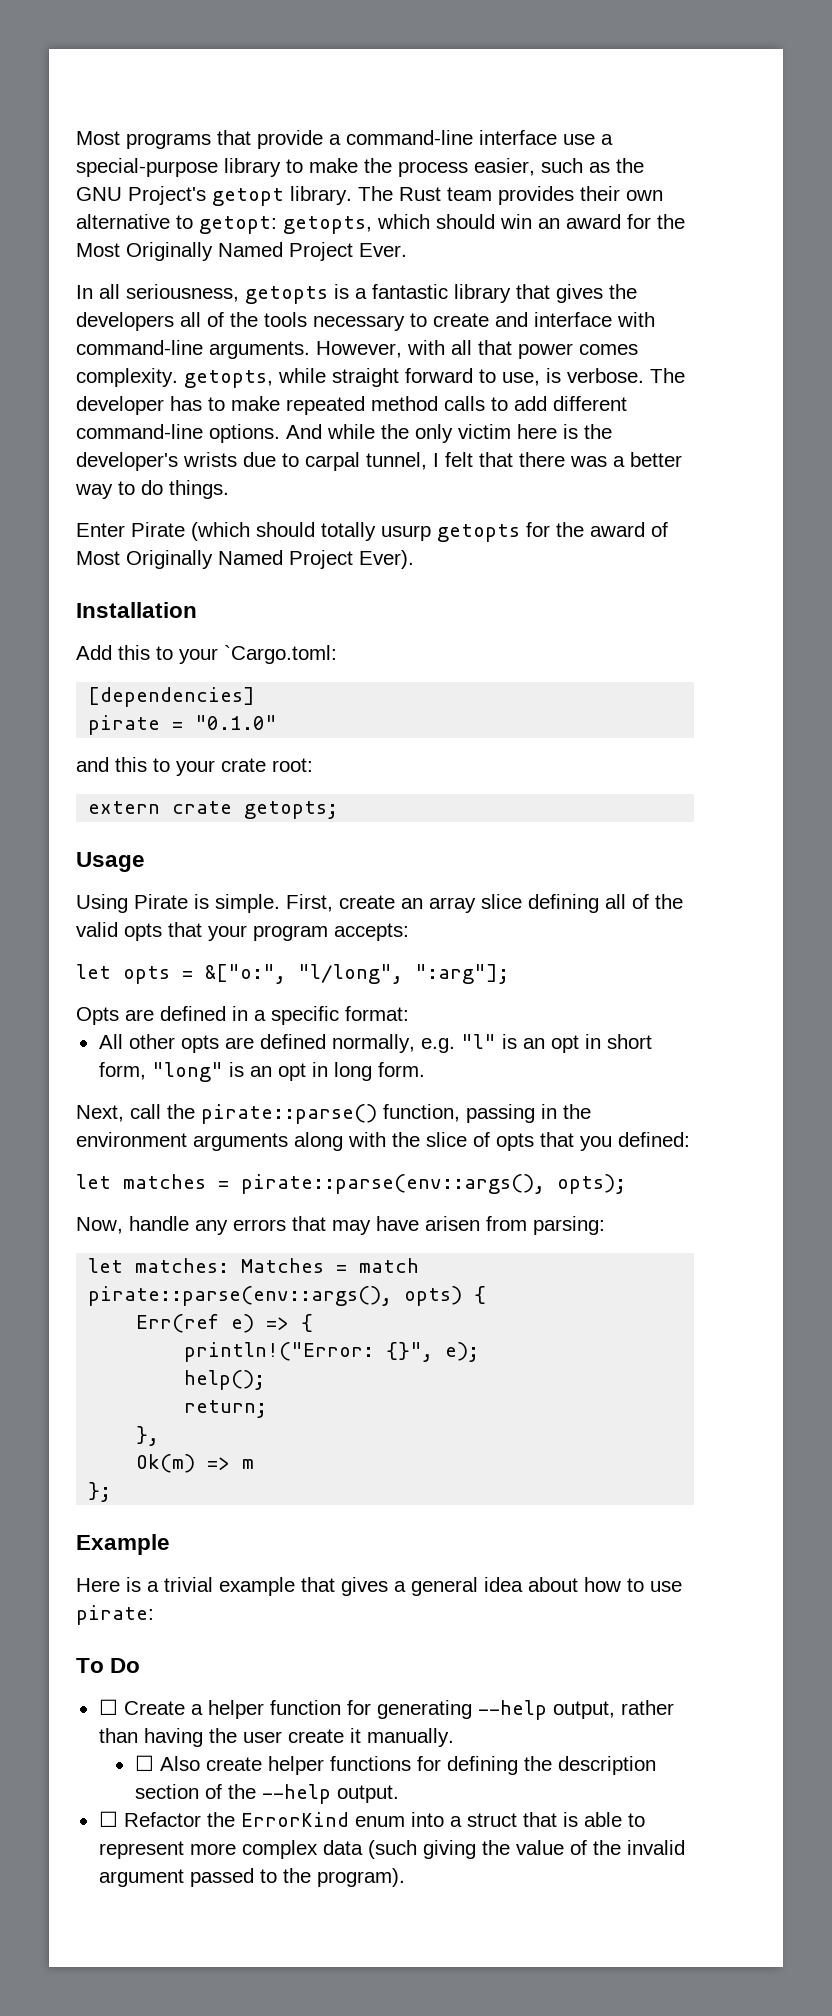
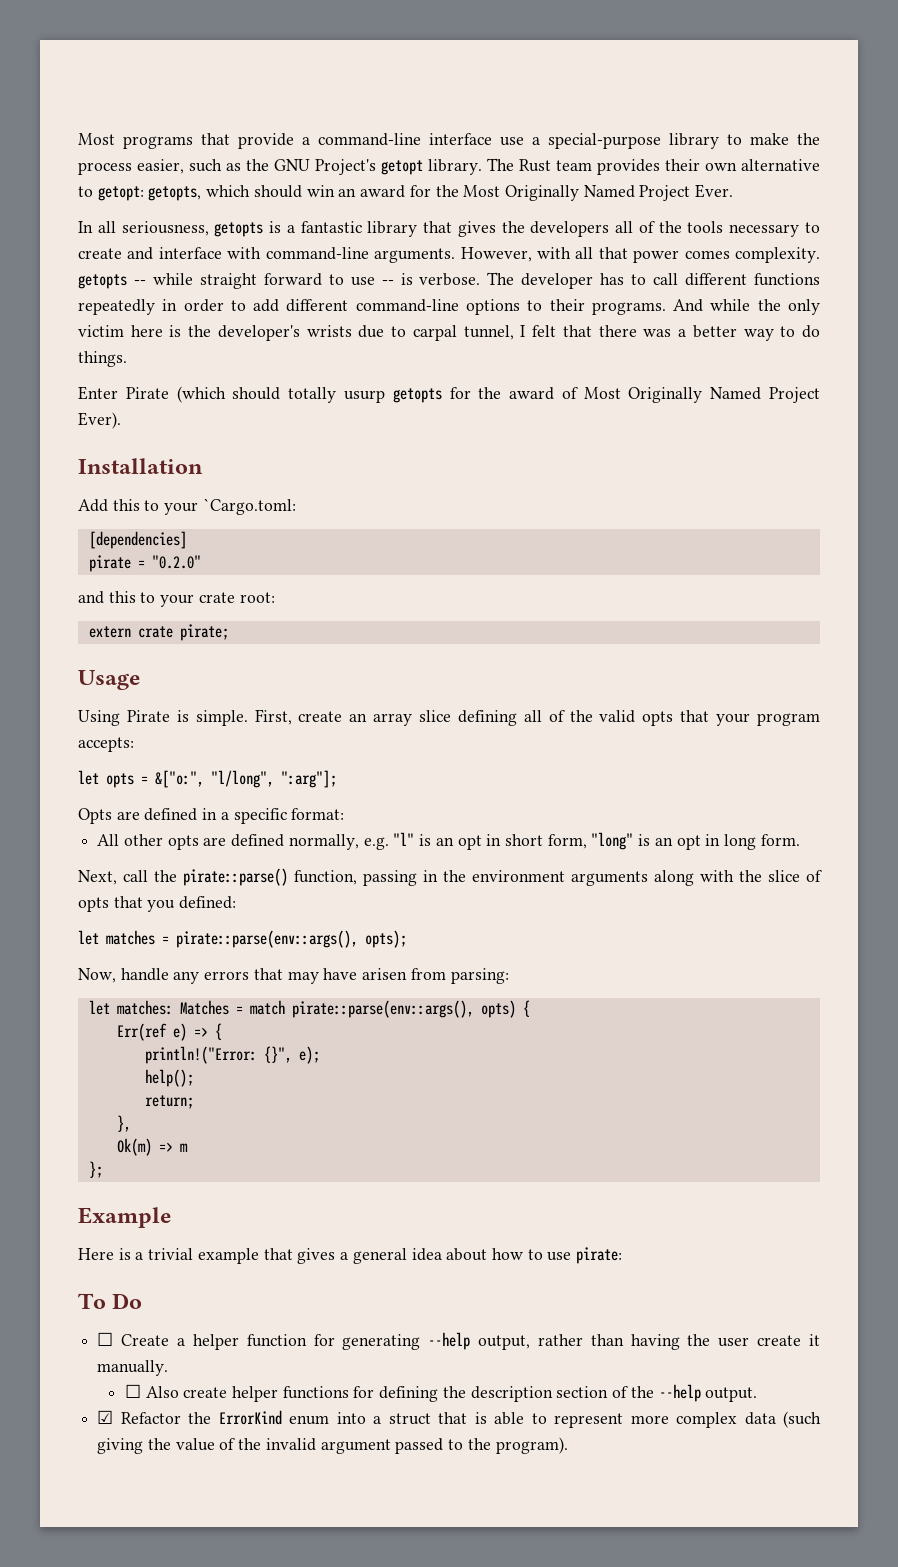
- However, with all that power comes complexity. getopts, while straight forward to use, is verbose.
+ However, with all that power comes complexity. getopts -- while straight forward to use -- is verbose.
- The developer has to make repeated method calls to add different command-line options.
+ The developer has to call different functions repeatedly in order to add different command-line options to their programs.
- pirate = "0.1.0"
+ pirate = "0.2.0"
- extern crate getopts;
+ extern crate pirate;
- ☐ Refactor the ErrorKind enum into a struct that is able to represent more complex data (such giving the value of the invalid argument passed to the program).
+ ☑ Refactor the ErrorKind enum into a struct that is able to represent more complex data (such giving the value of the invalid argument passed to the program).

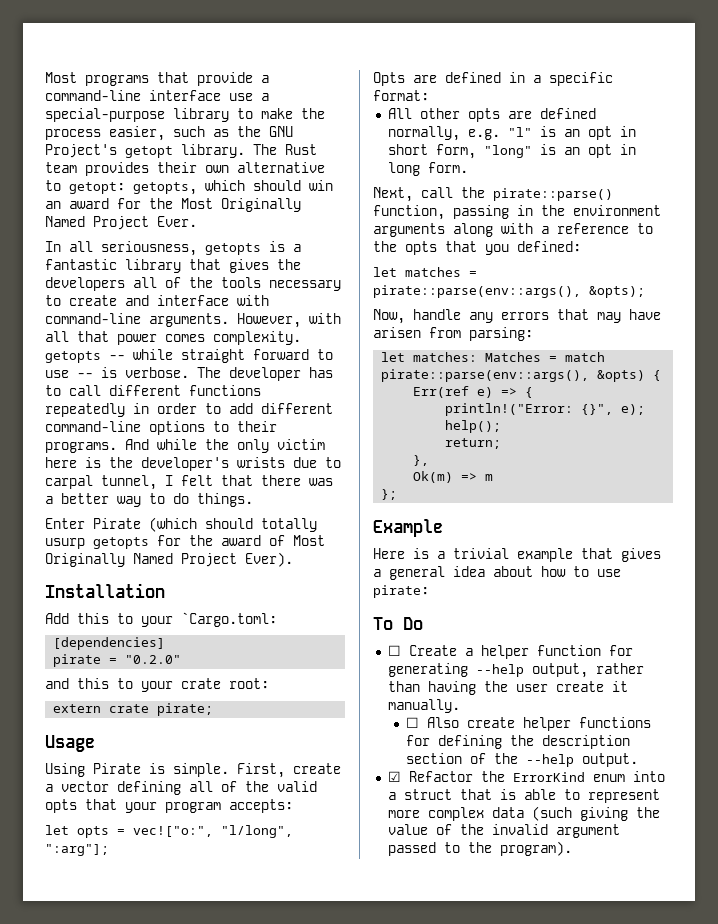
- First, create an array slice defining all of the valid opts that your program accepts:
+ First, create a vector defining all of the valid opts that your program accepts:
- let opts = &["o:", "l/long", ":arg"];
+ let opts = vec!["o:", "l/long", ":arg"];
- Next, call the pirate::parse() function, passing in the environment arguments along with the slice of opts that you defined:
+ Next, call the pirate::parse() function, passing in the environment arguments along with a reference to the opts that you defined:
- let matches = pirate::parse(env::args(), opts);
+ let matches = pirate::parse(env::args(), &opts);
- let matches: Matches = match pirate::parse(env::args(), opts) {
+ let matches: Matches = match pirate::parse(env::args(), &opts) {

